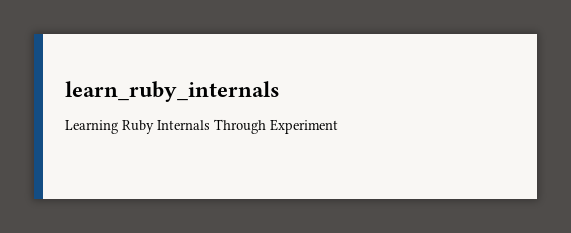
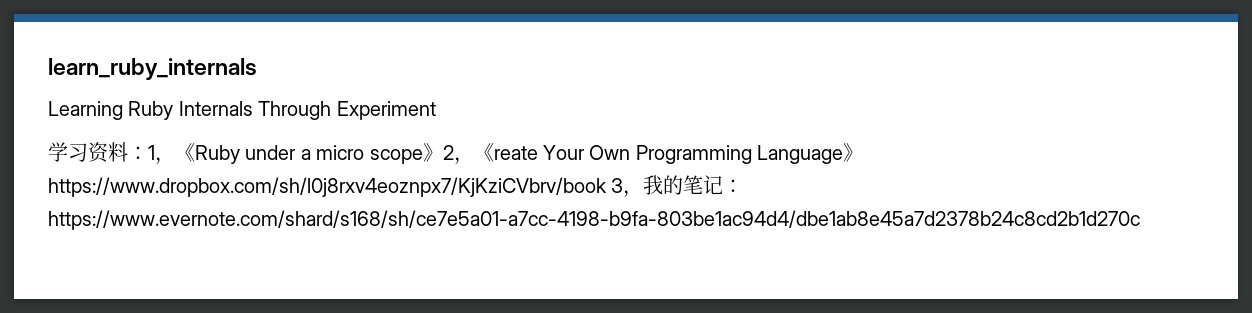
+ 学习资料：1，《Ruby under a micro scope》2，《reate Your Own Programming Language》https://www.dropbox.com/sh/l0j8rxv4eoznpx7/KjKziCVbrv/book 3，我的笔记：https://www.evernote.com/shard/s168/sh/ce7e5a01-a7cc-4198-b9fa-803be1ac94d4/dbe1ab8e45a7d2378b24c8cd2b1d270c

